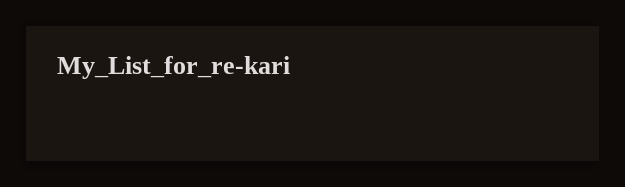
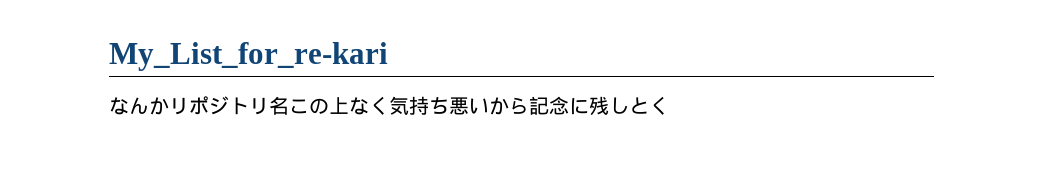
+ なんかリポジトリ名この上なく気持ち悪いから記念に残しとく

